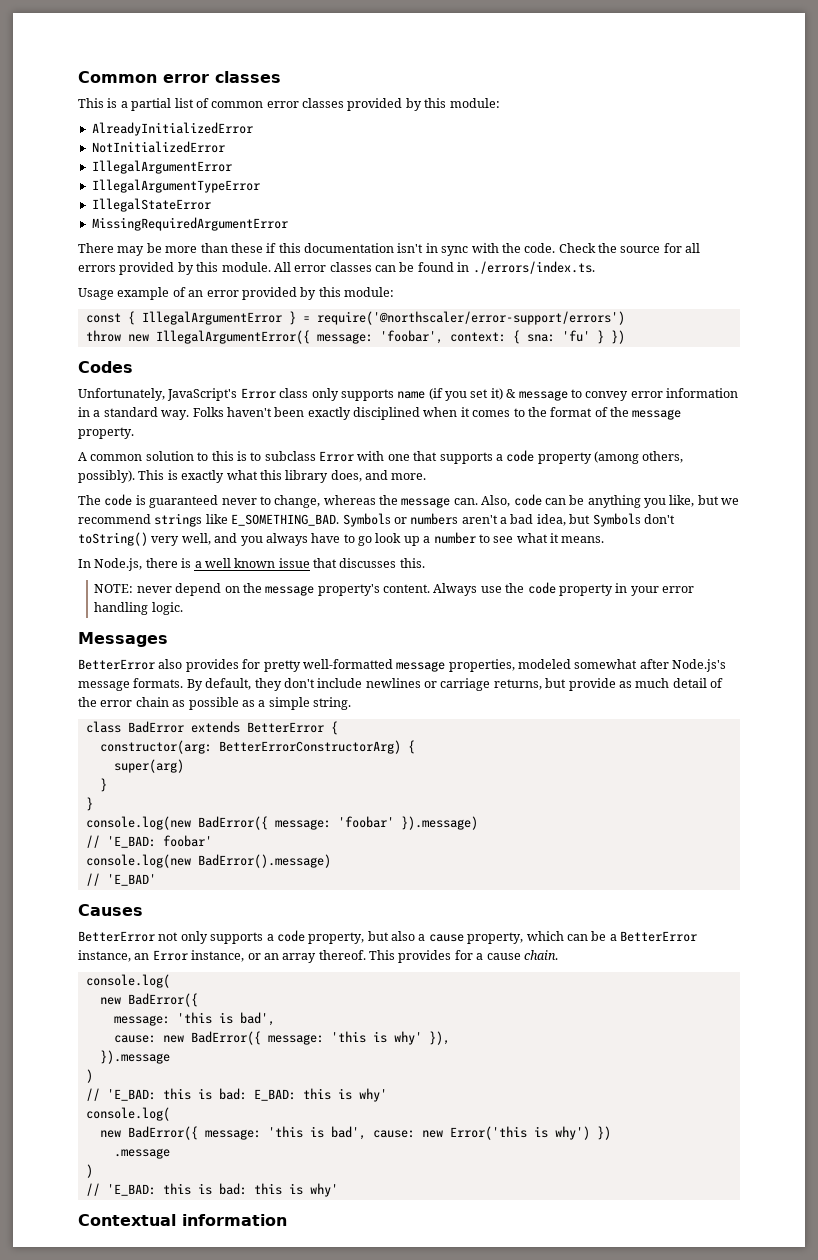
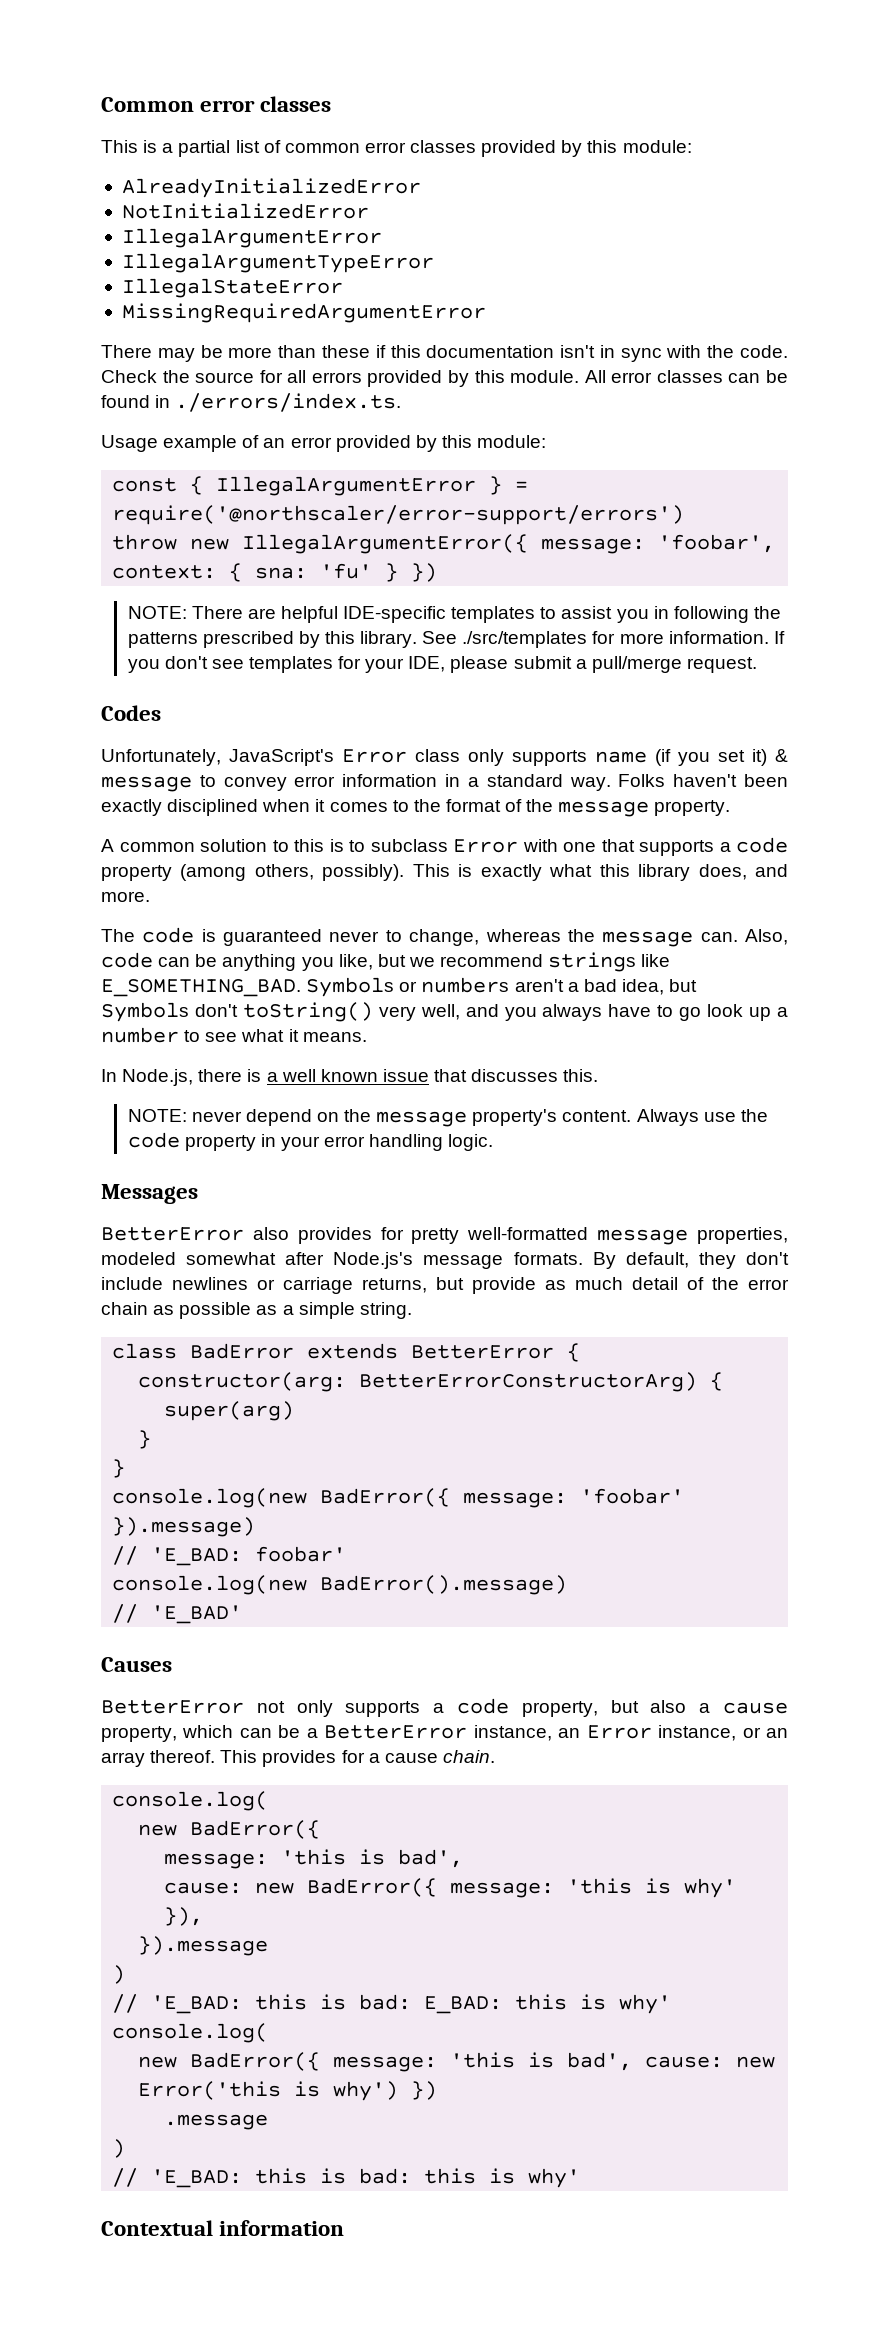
+ NOTE: There are helpful IDE-specific templates to assist you in following the patterns prescribed by this library. See ./src/templates for more information. If you don't see templates for your IDE, please submit a pull/merge request.

